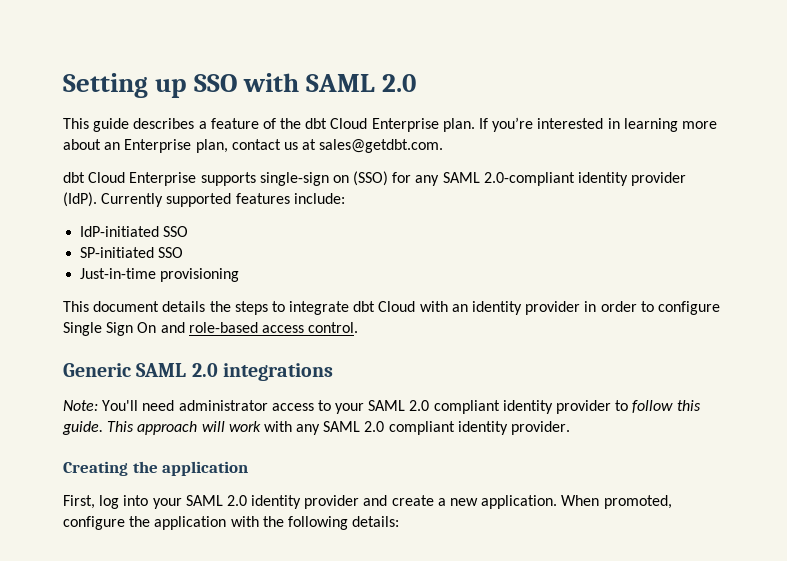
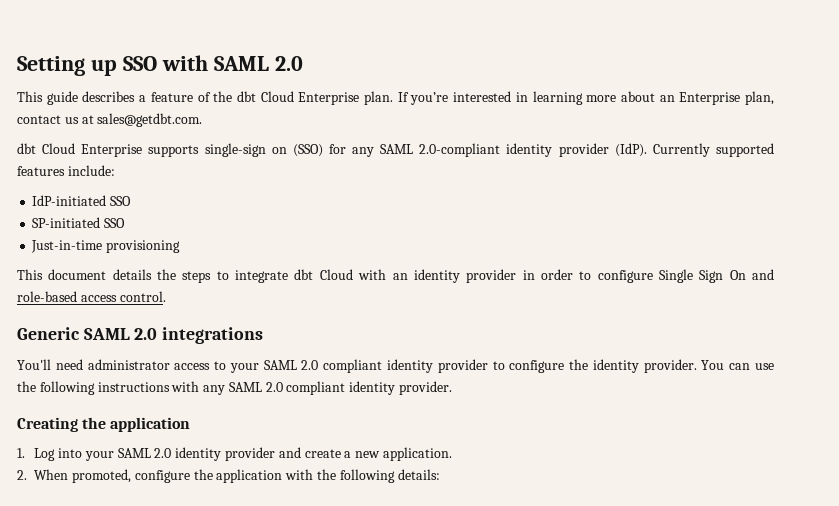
- Note: You'll need administrator access to your SAML 2.0 compliant identity provider to follow this guide. This approach will work with any SAML 2.0 compliant identity provider.
+ You'll need administrator access to your SAML 2.0 compliant identity provider to configure the identity provider. You can use the following instructions with any SAML 2.0 compliant identity provider.
- First, log into your SAML 2.0 identity provider and create a new application. When promoted, configure the application with the following details:
+ 1. Log into your SAML 2.0 identity provider and create a new application.
+ 2. When promoted, configure the application with the following details:

